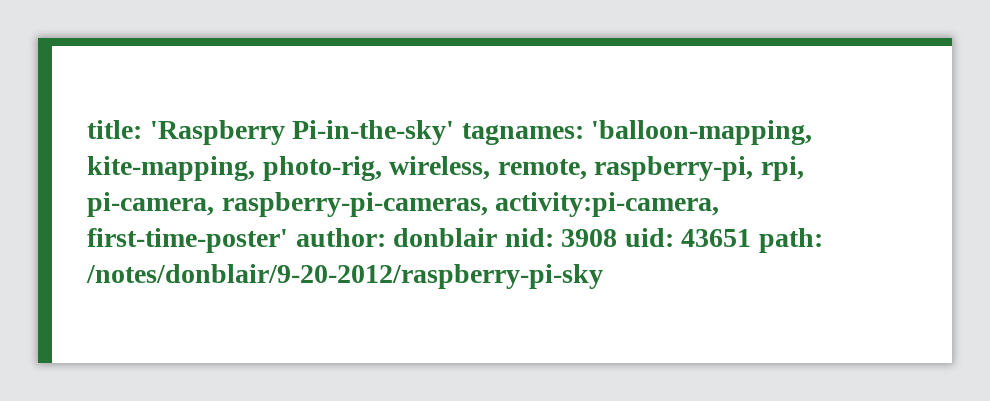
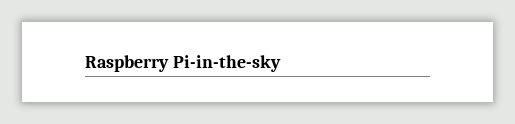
- title: 'Raspberry Pi-in-the-sky' tagnames: 'balloon-mapping, kite-mapping, photo-rig, wireless, remote, raspberry-pi, rpi, pi-camera, raspberry-pi-cameras, activity:pi-camera, first-time-poster' author: donblair nid: 3908 uid: 43651 path: /notes/donblair/9-20-2012/raspberry-pi-sky
+ Raspberry Pi-in-the-sky

